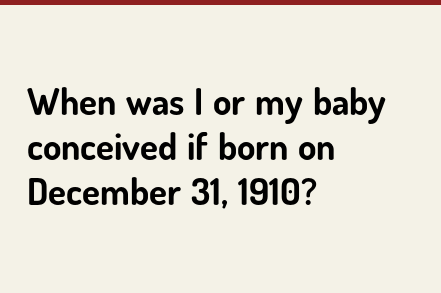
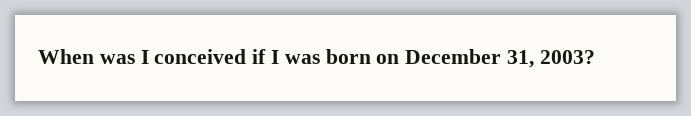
- When was I or my baby conceived if born on December 31, 1910?
+ When was I conceived if I was born on December 31, 2003?

